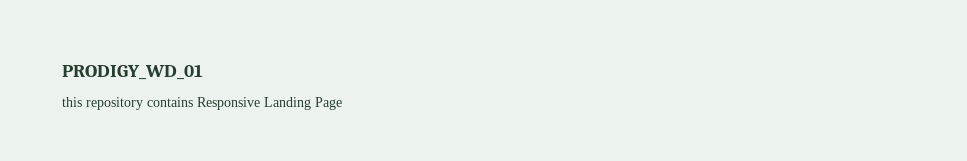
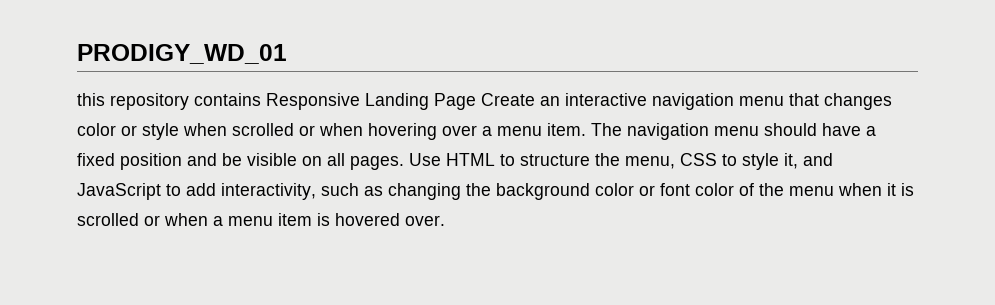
- this repository contains Responsive Landing Page
+ this repository contains Responsive Landing Page Create an interactive navigation menu that changes color or style when scrolled or when hovering over a menu item. The navigation menu should have a fixed position and be visible on all pages. Use HTML to structure the menu, CSS to style it, and JavaScript to add interactivity, such as changing the background color or font color of the menu when it is scrolled or when a menu item is hovered over.

